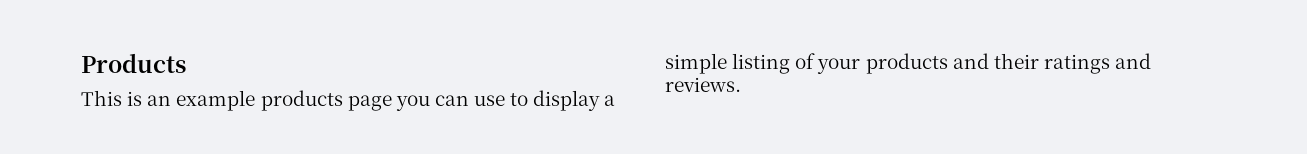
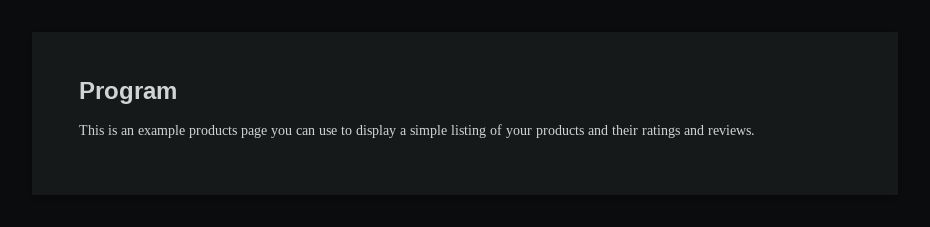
- Products
+ Program

